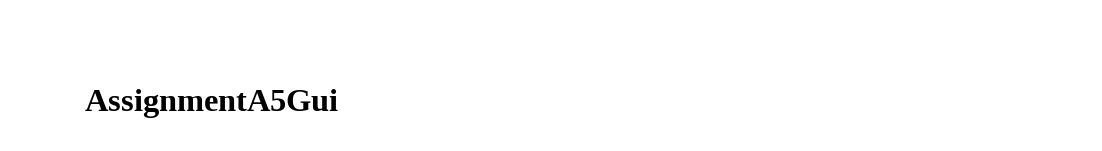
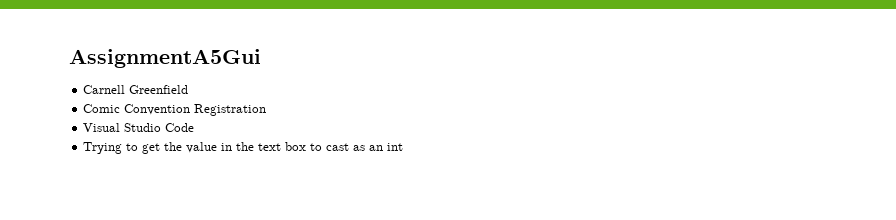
+ Carnell Greenfield
+ Comic Convention Registration
+ Visual Studio Code
+ Trying to get the value in the text box to cast as an int

